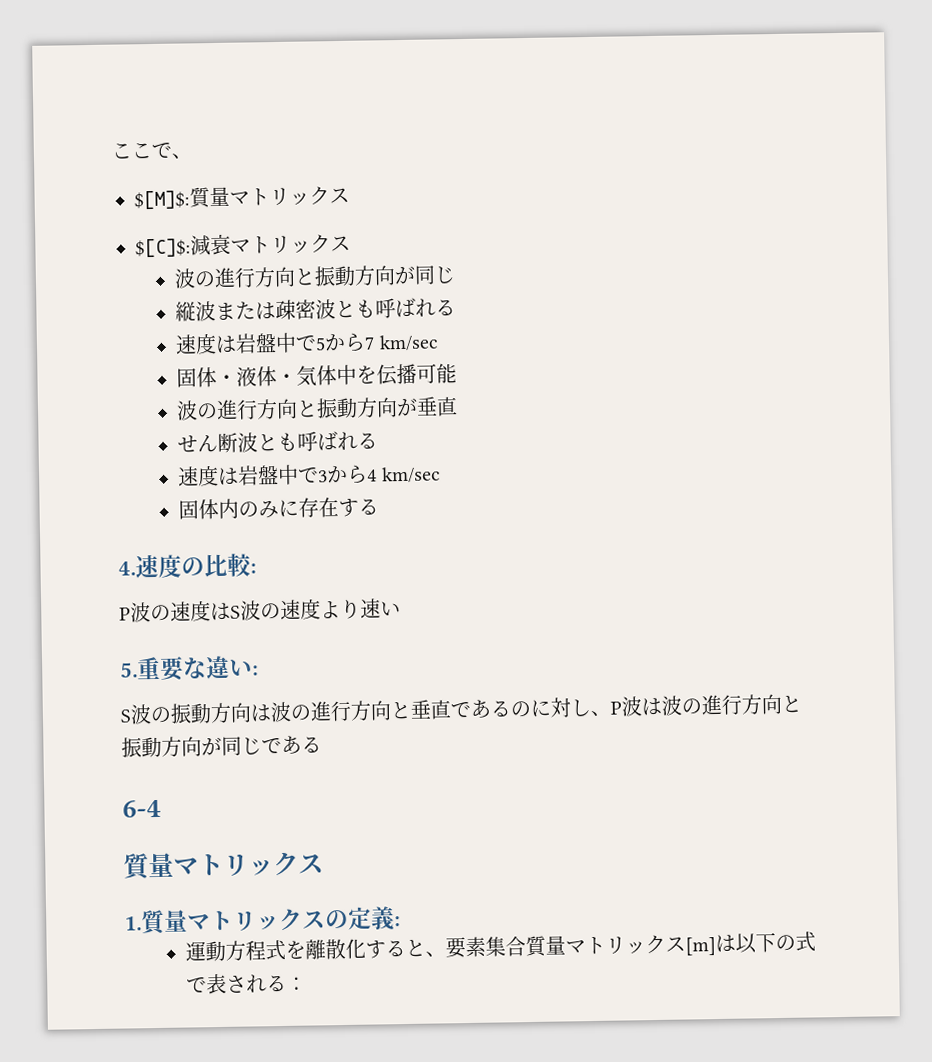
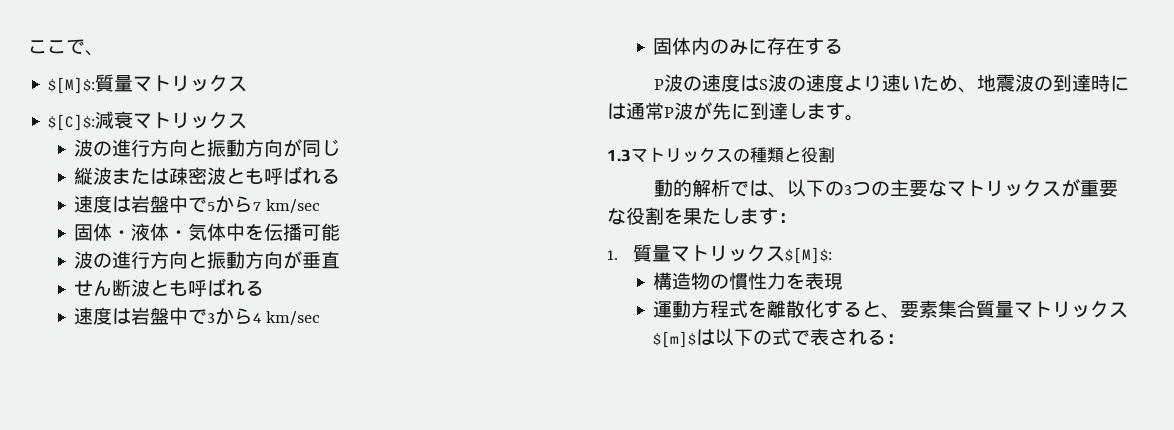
- 4.速度の比較:
- P波の速度はS波の速度より速い
- 5.重要な違い:
- S波の振動方向は波の進行方向と垂直であるのに対し、P波は波の進行方向と振動方向が同じである
- 6-4
- 質量マトリックス
- 1.質量マトリックスの定義:
+ P波の速度はS波の速度より速いため、地震波の到達時には通常P波が先に到達します。
+ 1.3マトリックスの種類と役割
+ 動的解析では、以下の3つの主要なマトリックスが重要な役割を果たします：
+ 1.質量マトリックス$[M]$:
+ 構造物の慣性力を表現
- 運動方程式を離散化すると、要素集合質量マトリックス[m]は以下の式で表される：
+ 運動方程式を離散化すると、要素集合質量マトリックス$[m]$は以下の式で表される：

